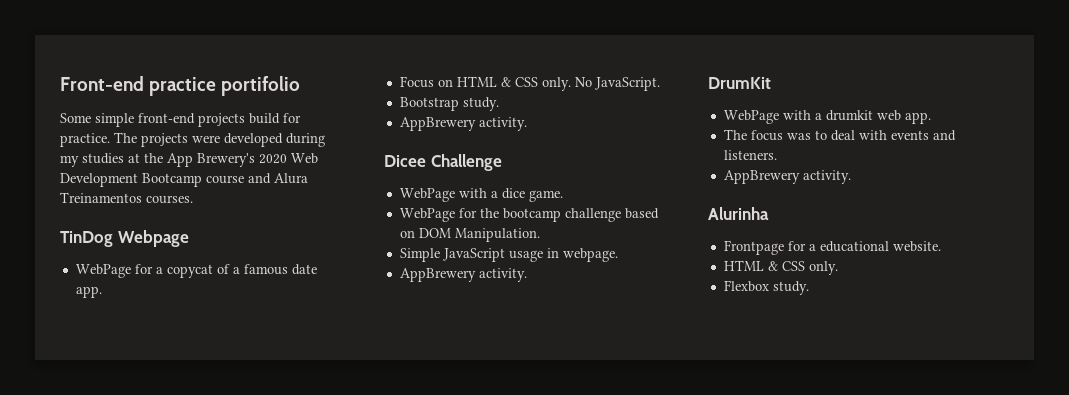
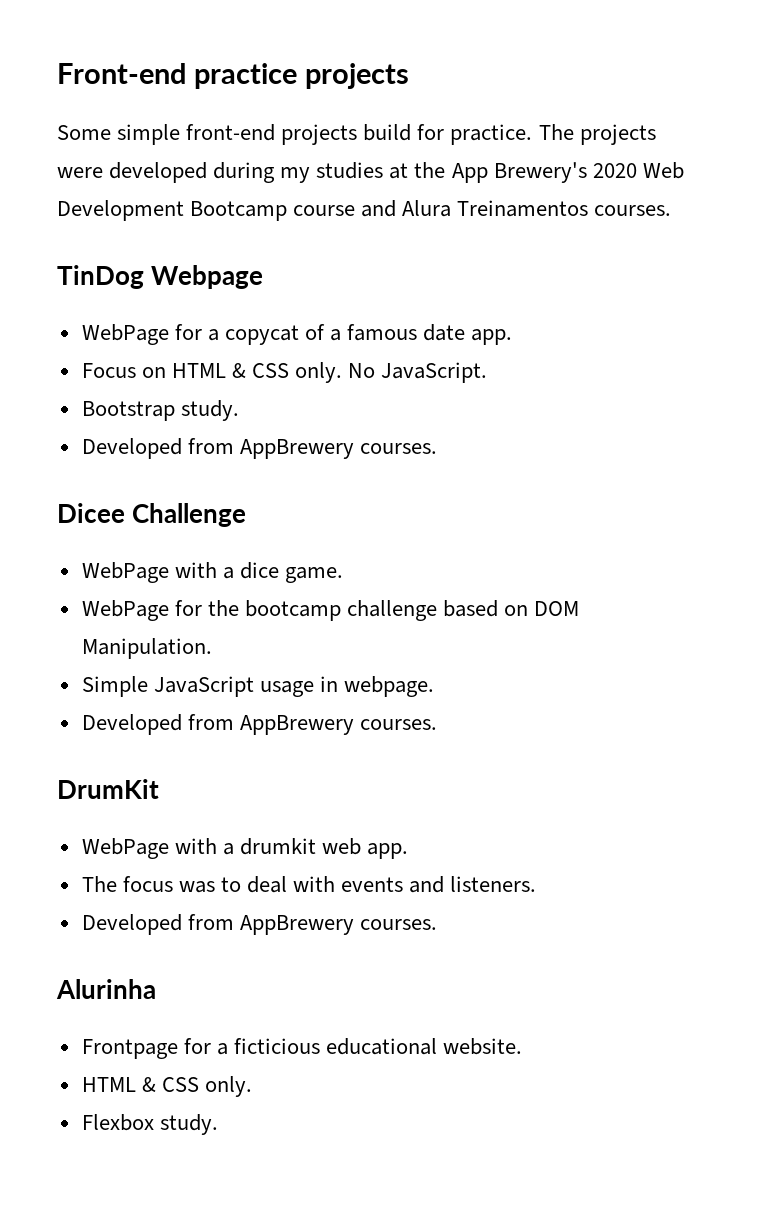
- Front-end practice portifolio
+ Front-end practice projects
  Bootstrap study.
- AppBrewery activity.
+ Developed from AppBrewery courses.
  Simple JavaScript usage in webpage.
- AppBrewery activity.
+ Developed from AppBrewery courses.
  The focus was to deal with events and listeners.
- AppBrewery activity.
+ Developed from AppBrewery courses.
- Frontpage for a educational website.
+ Frontpage for a ficticious educational website.

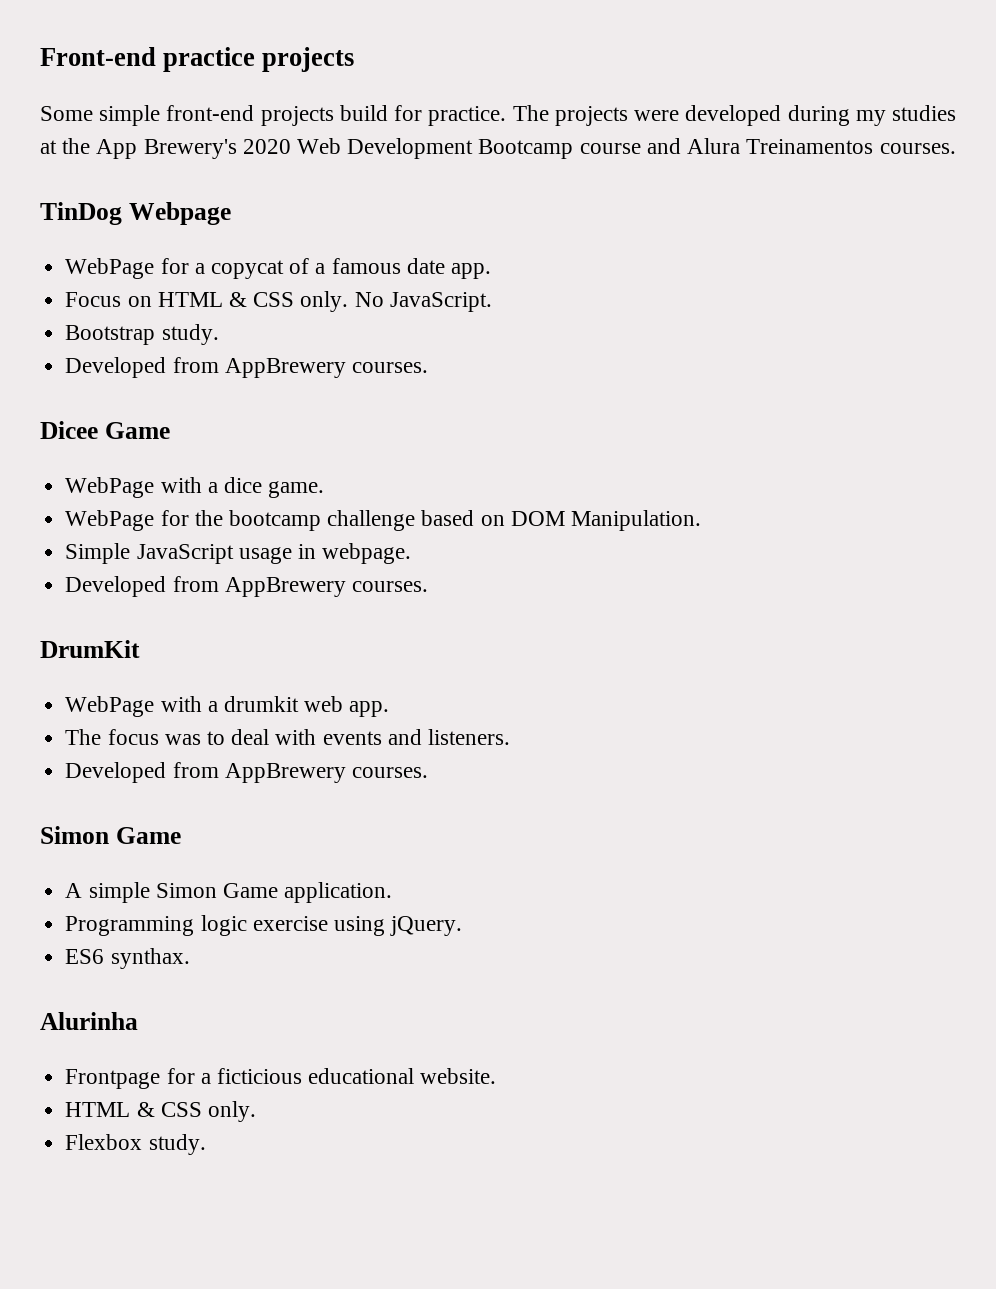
- Dicee Challenge
+ Dicee Game
  The focus was to deal with events and listeners.
  Developed from AppBrewery courses.
+ Simon Game
+ A simple Simon Game application.
+ Programming logic exercise using jQuery.
+ ES6 synthax.

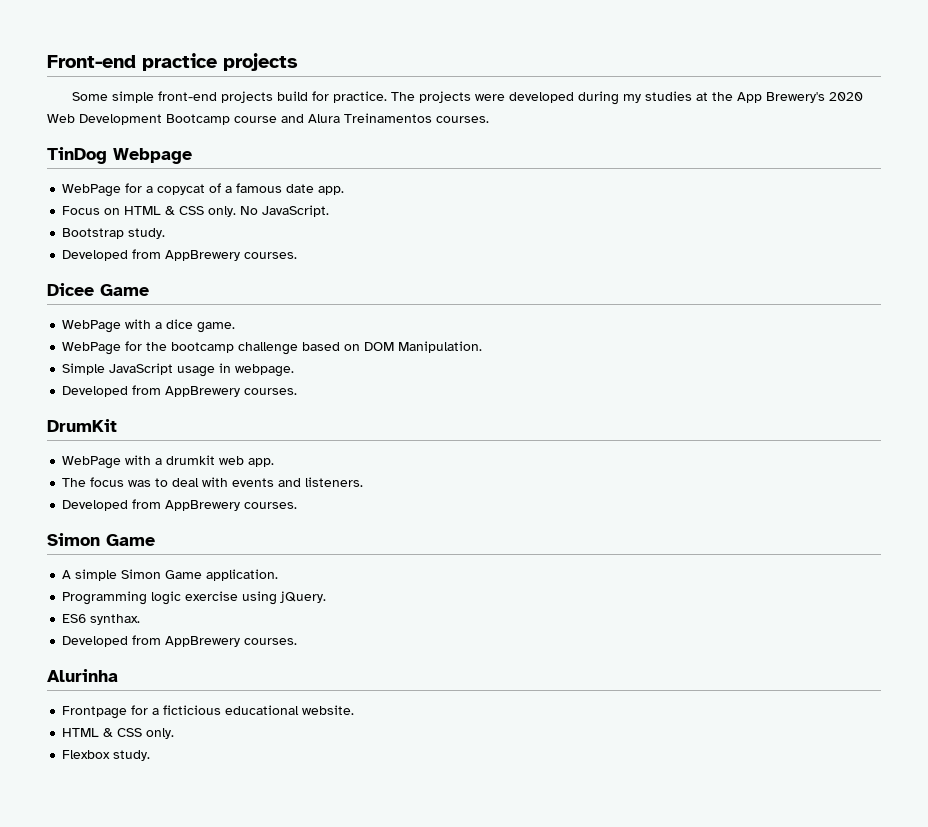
  ES6 synthax.
+ Developed from AppBrewery courses.

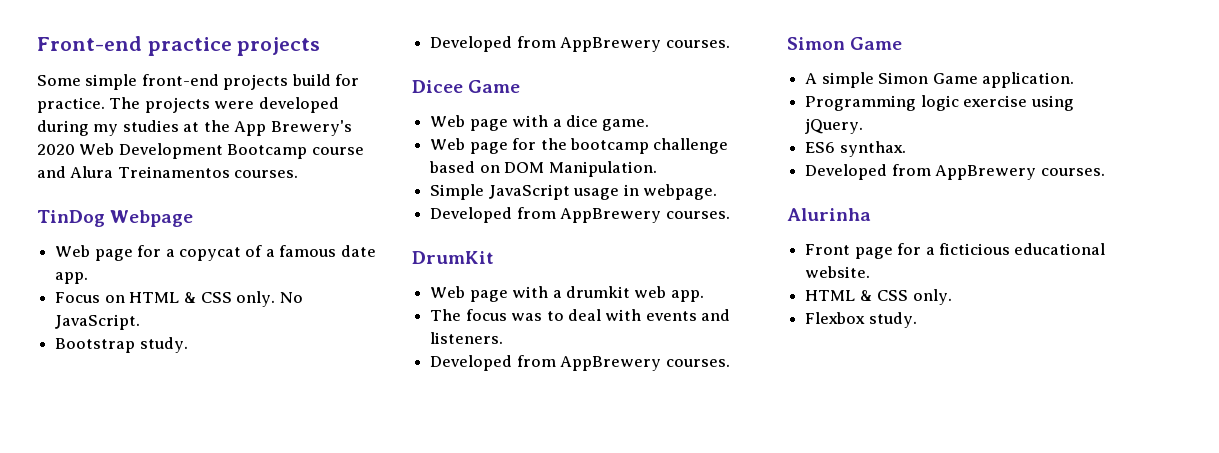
- WebPage for a copycat of a famous date app.
+ Web page for a copycat of a famous date app.
- WebPage with a dice game.
+ Web page with a dice game.
- WebPage for the bootcamp challenge based on DOM Manipulation.
+ Web page for the bootcamp challenge based on DOM Manipulation.
- WebPage with a drumkit web app.
+ Web page with a drumkit web app.
- Frontpage for a ficticious educational website.
+ Front page for a ficticious educational website.

